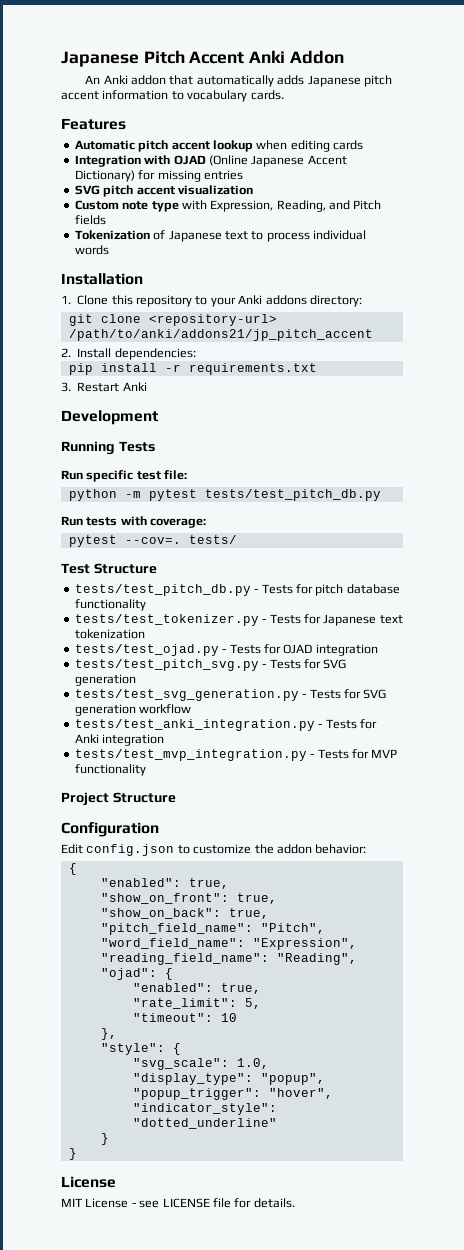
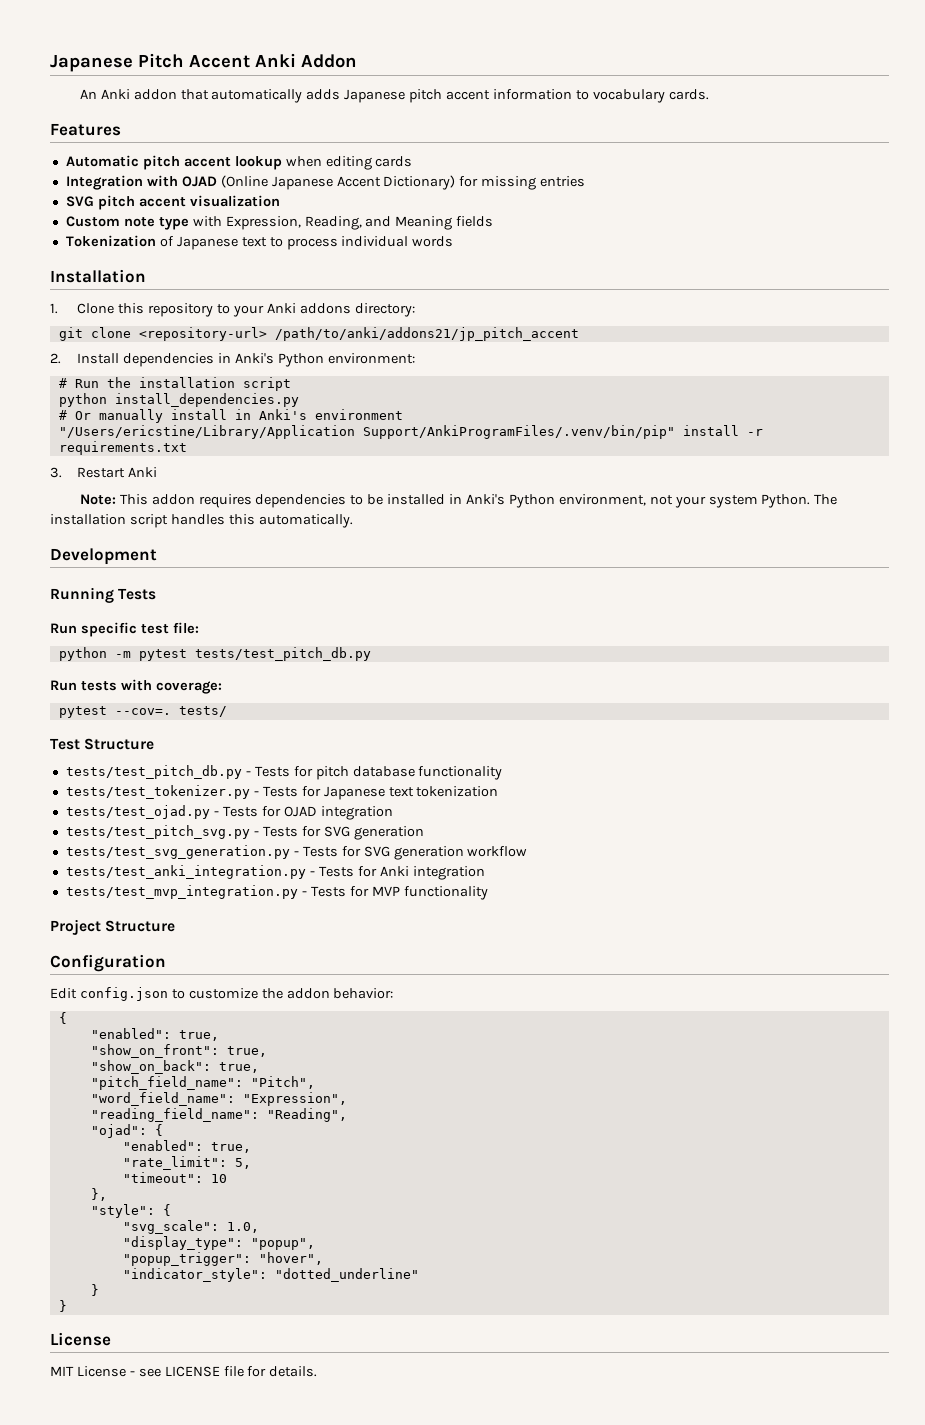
- Custom note type with Expression, Reading, and Pitch fields
+ Custom note type with Expression, Reading, and Meaning fields
- 2. Install dependencies:
- pip install -r requirements.txt
+ 2. Install dependencies in Anki's Python environment:
+ # Run the installation script
+ python install_dependencies.py
+ # Or manually install in Anki's environment
+ "/Users/ericstine/Library/Application Support/AnkiProgramFiles/.venv/bin/pip" install -r requirements.txt
+ Note: This addon requires dependencies to be installed in Anki's Python environment, not your system Python. The installation script handles this automatically.

